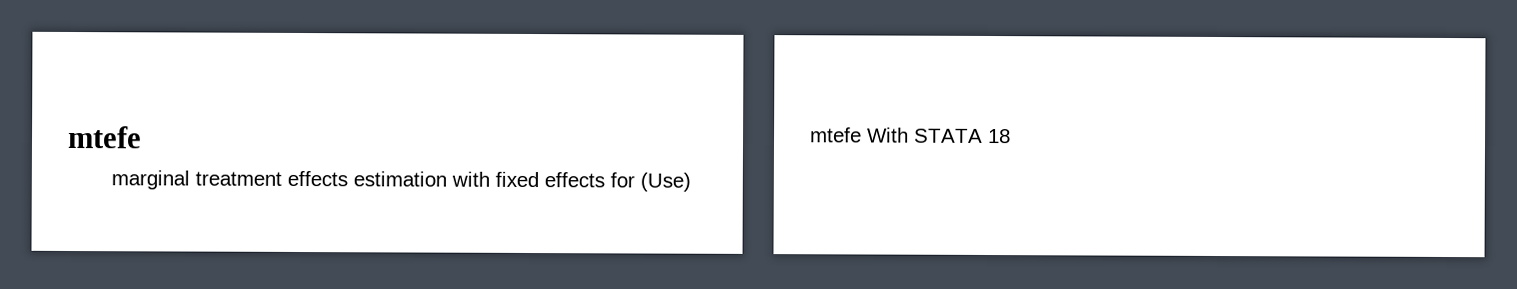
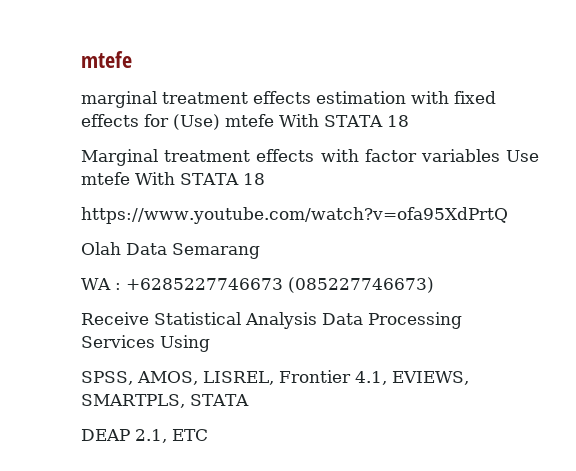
+ Marginal treatment effects with factor variables Use mtefe With STATA 18
+ https://www.youtube.com/watch?v=ofa95XdPrtQ
+ Olah Data Semarang
+ WA : +6285227746673 (085227746673)
+ Receive Statistical Analysis Data Processing Services Using
+ SPSS, AMOS, LISREL, Frontier 4.1, EVIEWS, SMARTPLS, STATA
+ DEAP 2.1, ETC

